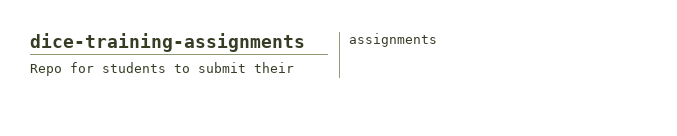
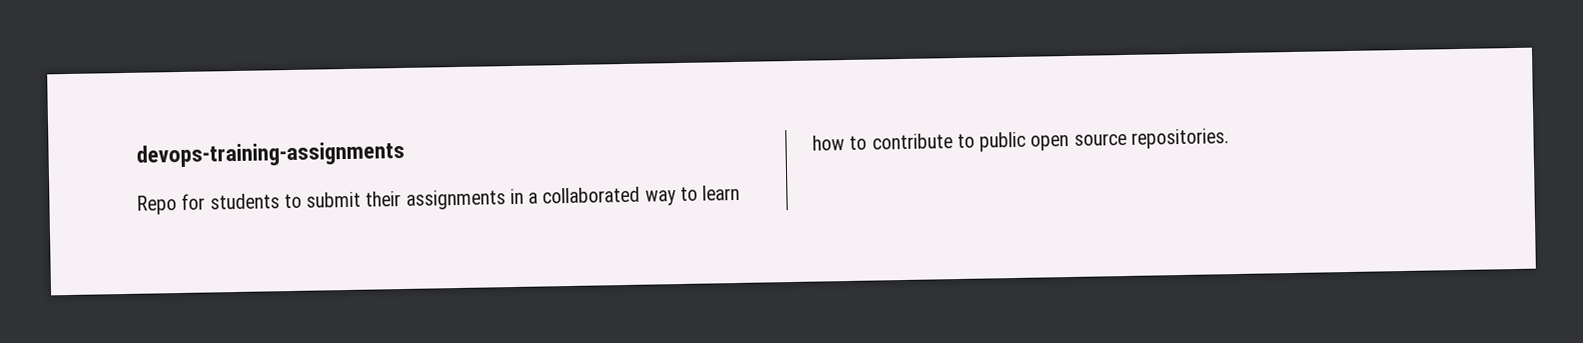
- dice-training-assignments
+ devops-training-assignments
- Repo for students to submit their assignments
+ Repo for students to submit their assignments in a collaborated way to learn how to contribute to public open source repositories.

